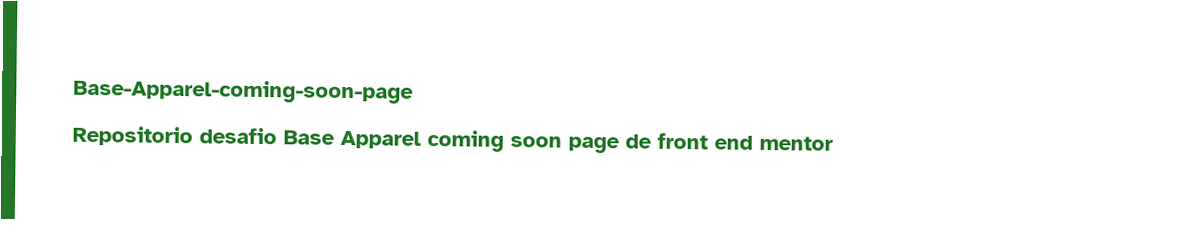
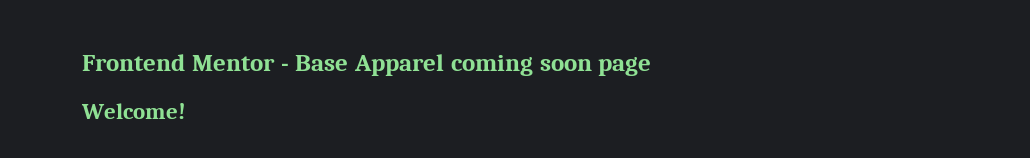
- Base-Apparel-coming-soon-page
- Repositorio desafio Base Apparel coming soon page de front end mentor
+ Frontend Mentor - Base Apparel coming soon page
+ Welcome!

